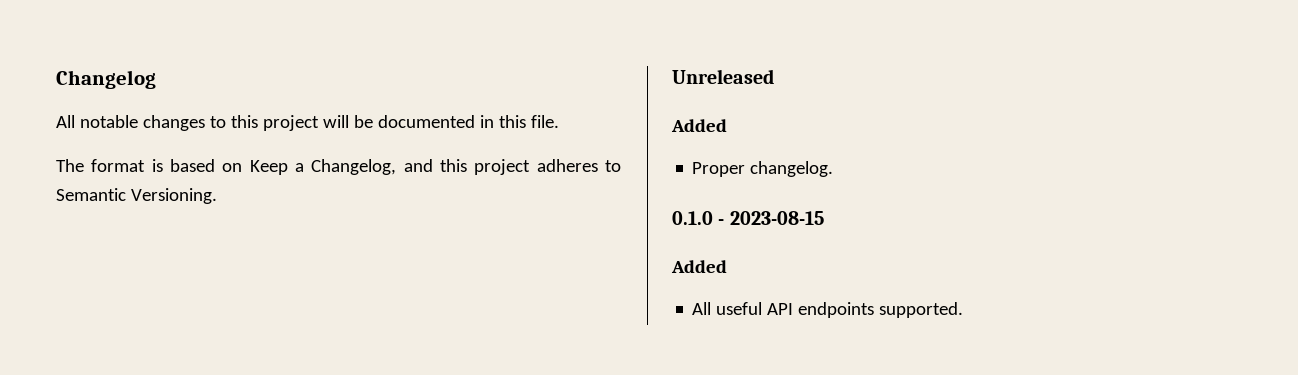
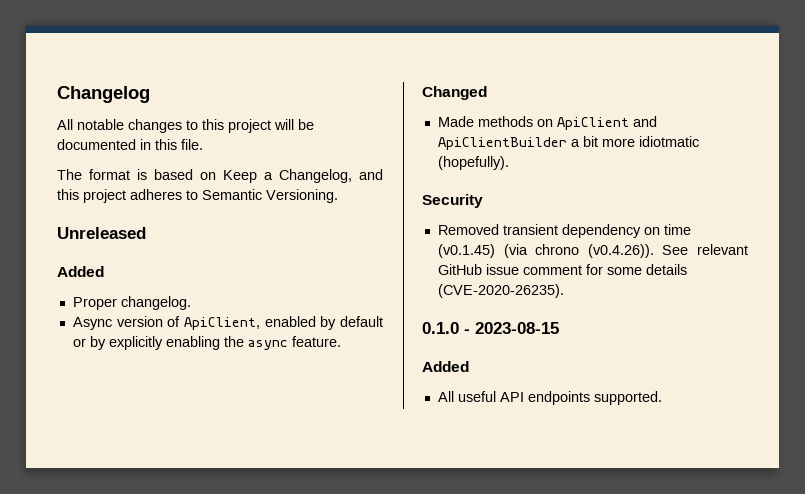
+ Async version of ApiClient, enabled by default or by explicitly enabling the async feature.
+ Changed
+ Made methods on ApiClient and ApiClientBuilder a bit more idiotmatic (hopefully).
+ Security
+ Removed transient dependency on time (v0.1.45) (via chrono (v0.4.26)). See relevant GitHub issue comment for some details (CVE-2020-26235).

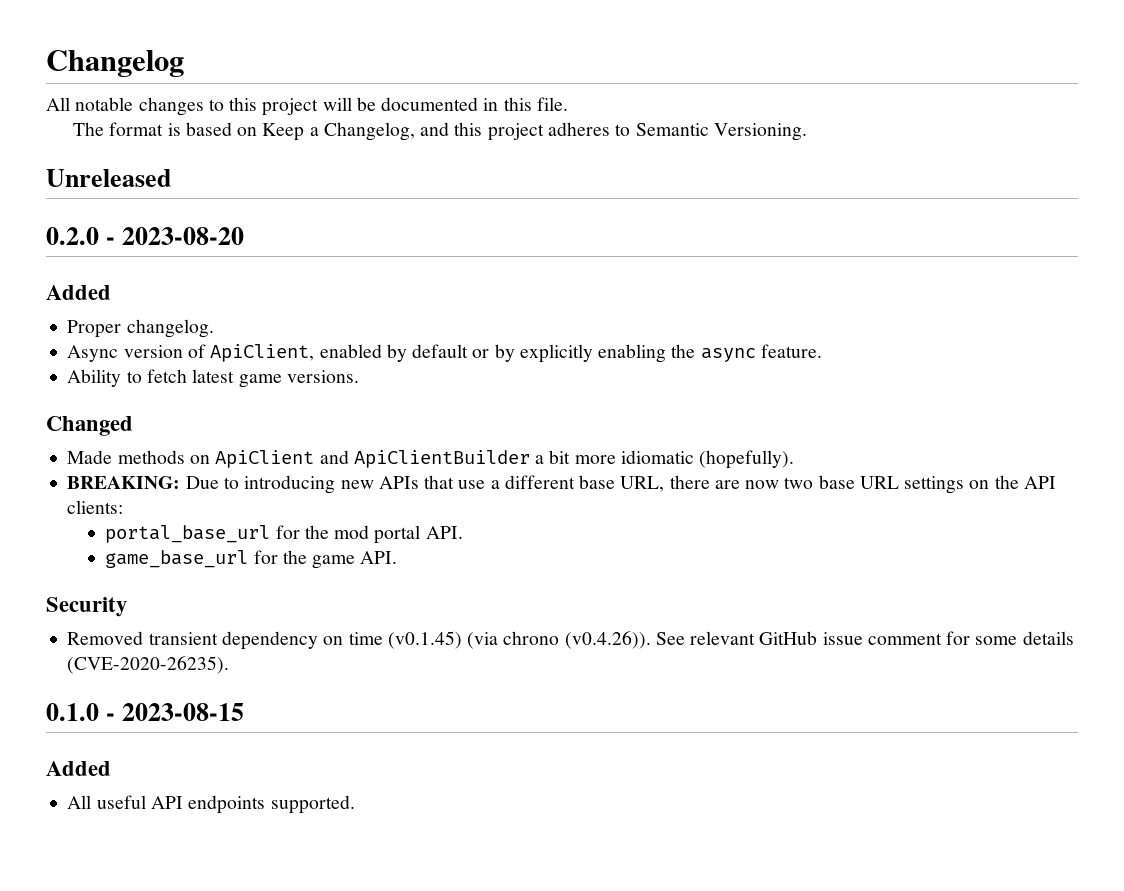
+ 0.2.0 - 2023-08-20
+ Ability to fetch latest game versions.
- Made methods on ApiClient and ApiClientBuilder a bit more idiotmatic (hopefully).
+ Made methods on ApiClient and ApiClientBuilder a bit more idiomatic (hopefully).
+ BREAKING: Due to introducing new APIs that use a different base URL, there are now two base URL settings on the API clients:
+ portal_base_url for the mod portal API.
+ game_base_url for the game API.

